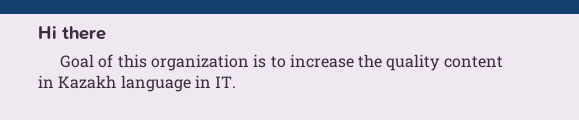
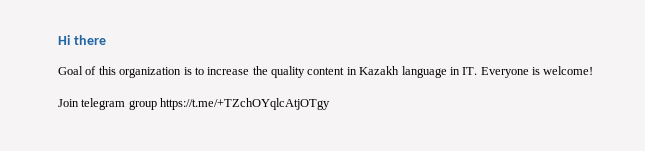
- Goal of this organization is to increase the quality content in Kazakh language in IT.
+ Goal of this organization is to increase the quality content in Kazakh language in IT. Everyone is welcome!
+ Join telegram group https://t.me/+TZchOYqlcAtjOTgy

